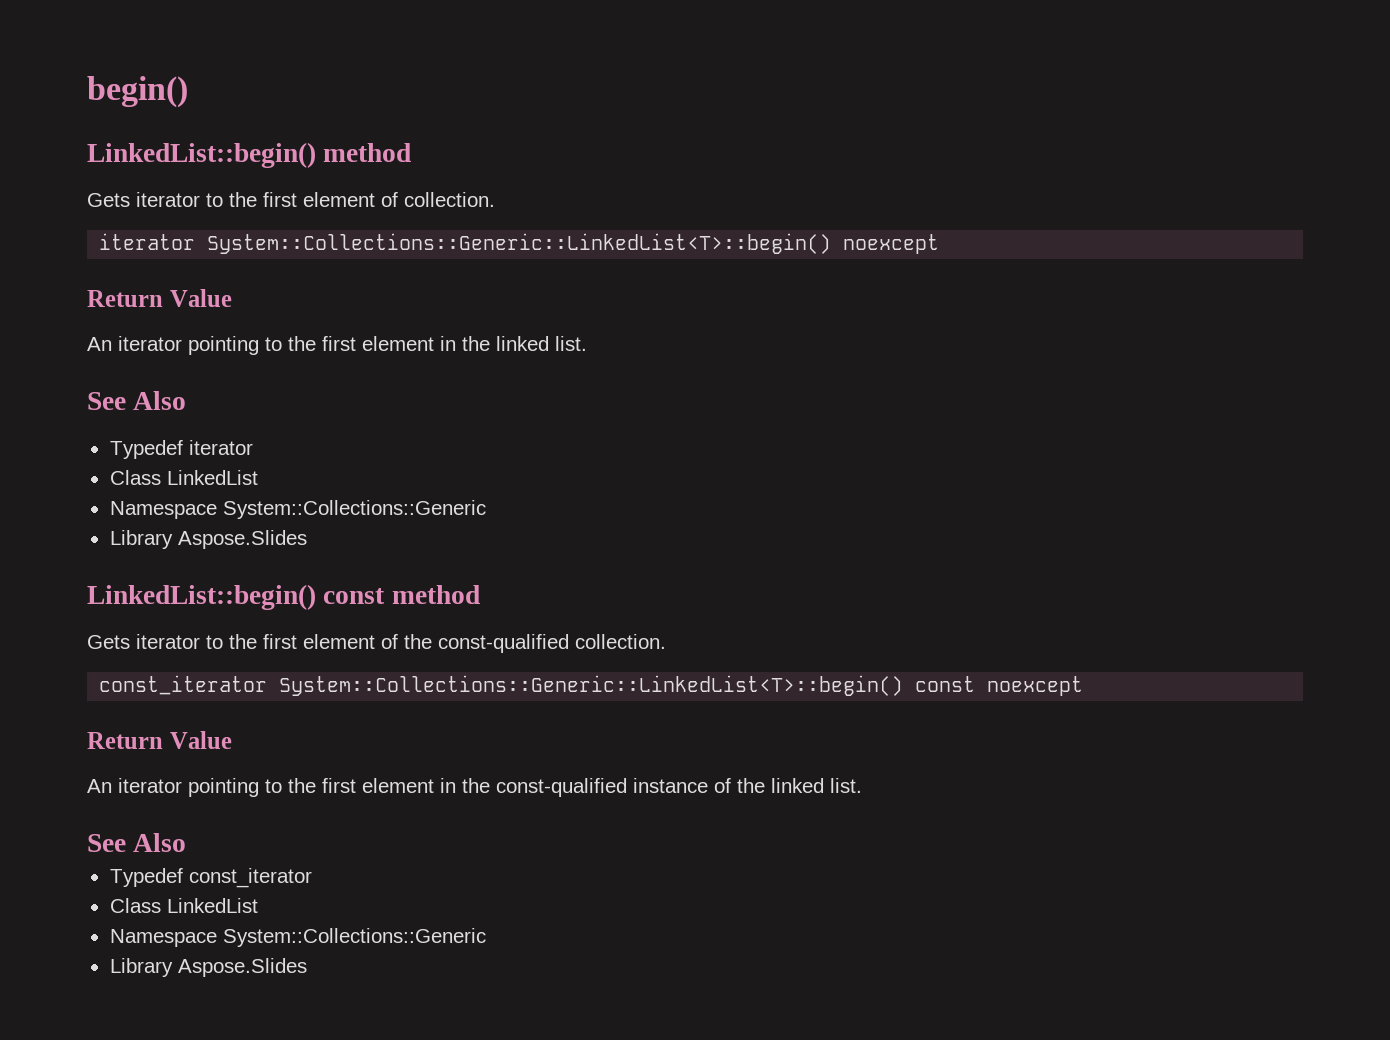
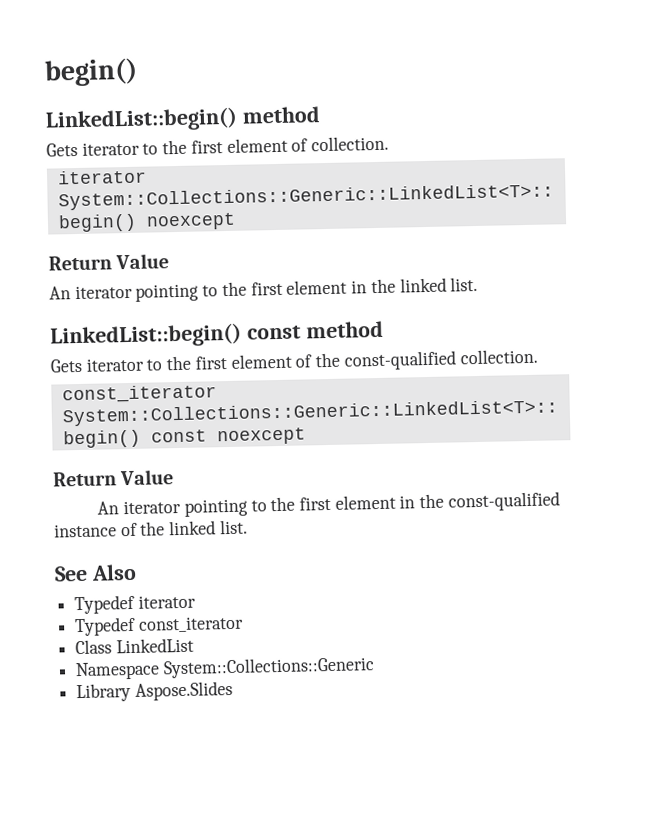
  An iterator pointing to the first element in the linked list.
- See Also
- Typedef iterator
- Class LinkedList
- Namespace System::Collections::Generic
- Library Aspose.Slides
+ Typedef iterator

